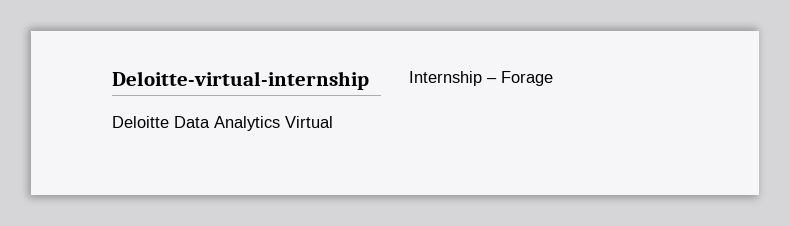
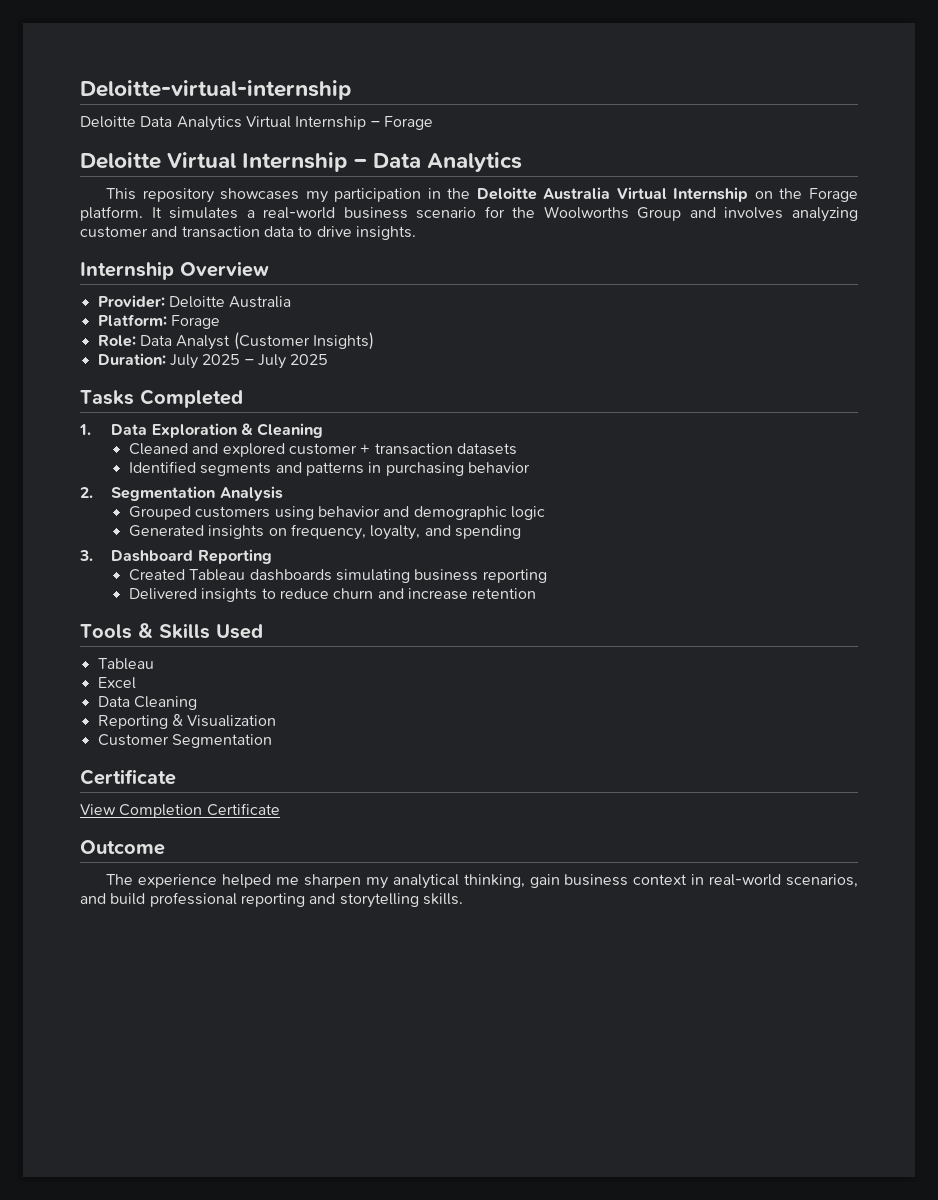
+ Deloitte Virtual Internship – Data Analytics
+ This repository showcases my participation in the Deloitte Australia Virtual Internship on the Forage platform. It simulates a real-world business scenario for the Woolworths Group and involves analyzing customer and transaction data to drive insights.
+ Internship Overview
+ Provider: Deloitte Australia
+ Platform: Forage
+ Role: Data Analyst (Customer Insights)
+ Duration: July 2025 – July 2025
+ Tasks Completed
+ 1. Data Exploration & Cleaning
+ Cleaned and explored customer + transaction datasets
+ Identified segments and patterns in purchasing behavior
+ 2. Segmentation Analysis
+ Grouped customers using behavior and demographic logic
+ Generated insights on frequency, loyalty, and spending
+ 3. Dashboard Reporting
+ Created Tableau dashboards simulating business reporting
+ Delivered insights to reduce churn and increase retention
+ Tools & Skills Used
+ Tableau
+ Excel
+ Data Cleaning
+ Reporting & Visualization
+ Customer Segmentation
+ Certificate
+ View Completion Certificate
+ Outcome
+ The experience helped me sharpen my analytical thinking, gain business context in real-world scenarios, and build professional reporting and storytelling skills.

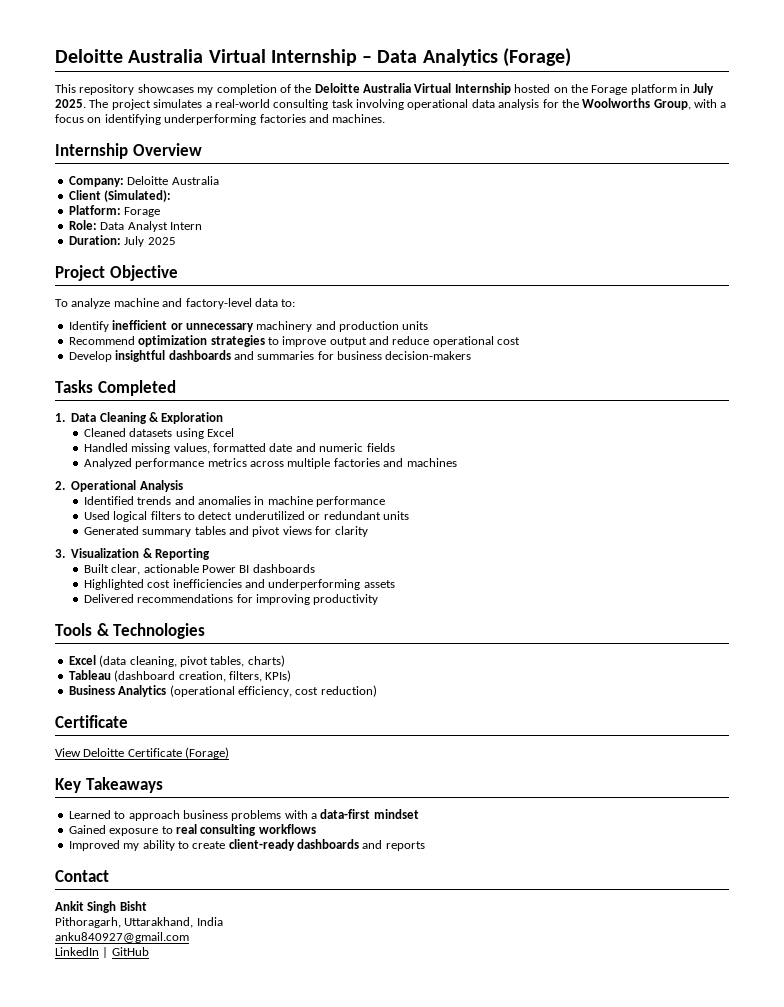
- Deloitte-virtual-internship
- Deloitte Data Analytics Virtual Internship – Forage
- Deloitte Virtual Internship – Data Analytics
+ Deloitte Australia Virtual Internship – Data Analytics (Forage)
- This repository showcases my participation in the Deloitte Australia Virtual Internship on the Forage platform. It simulates a real-world business scenario for the Woolworths Group and involves analyzing customer and transaction data to drive insights.
+ This repository showcases my completion of the Deloitte Australia Virtual Internship hosted on the Forage platform in July 2025. The project simulates a real-world consulting task involving operational data analysis for the Woolworths Group, with a focus on identifying underperforming factories and machines.
- Provider: Deloitte Australia
+ Company: Deloitte Australia
+ Client (Simulated):
- Role: Data Analyst (Customer Insights)
+ Role: Data Analyst Intern
- Duration: July 2025 – July 2025
+ Duration: July 2025
+ Project Objective
+ To analyze machine and factory-level data to:
+ Identify inefficient or unnecessary machinery and production units
+ Recommend optimization strategies to improve output and reduce operational cost
+ Develop insightful dashboards and summaries for business decision-makers
- 1. Data Exploration & Cleaning
+ 1. Data Cleaning & Exploration
- Cleaned and explored customer + transaction datasets
- Identified segments and patterns in purchasing behavior
- 2. Segmentation Analysis
- Grouped customers using behavior and demographic logic
- Generated insights on frequency, loyalty, and spending
- 3. Dashboard Reporting
- Created Tableau dashboards simulating business reporting
- Delivered insights to reduce churn and increase retention
- Tools & Skills Used
- Tableau
- Excel
- Data Cleaning
- Reporting & Visualization
- Customer Segmentation
+ Cleaned datasets using Excel
+ Handled missing values, formatted date and numeric fields
+ Analyzed performance metrics across multiple factories and machines
+ 2. Operational Analysis
+ Identified trends and anomalies in machine performance
+ Used logical filters to detect underutilized or redundant units
+ Generated summary tables and pivot views for clarity
+ 3. Visualization & Reporting
+ Built clear, actionable Power BI dashboards
+ Highlighted cost inefficiencies and underperforming assets
+ Delivered recommendations for improving productivity
+ Tools & Technologies
+ Excel (data cleaning, pivot tables, charts)
+ Tableau (dashboard creation, filters, KPIs)
+ Business Analytics (operational efficiency, cost reduction)
- View Completion Certificate
- Outcome
- The experience helped me sharpen my analytical thinking, gain business context in real-world scenarios, and build professional reporting and storytelling skills.
+ View Deloitte Certificate (Forage)
+ Key Takeaways
+ Learned to approach business problems with a data-first mindset
+ Gained exposure to real consulting workflows
+ Improved my ability to create client-ready dashboards and reports
+ Contact
+ Ankit Singh Bisht
+ Pithoragarh, Uttarakhand, India
+ anku840927@gmail.com
+ LinkedIn | GitHub

